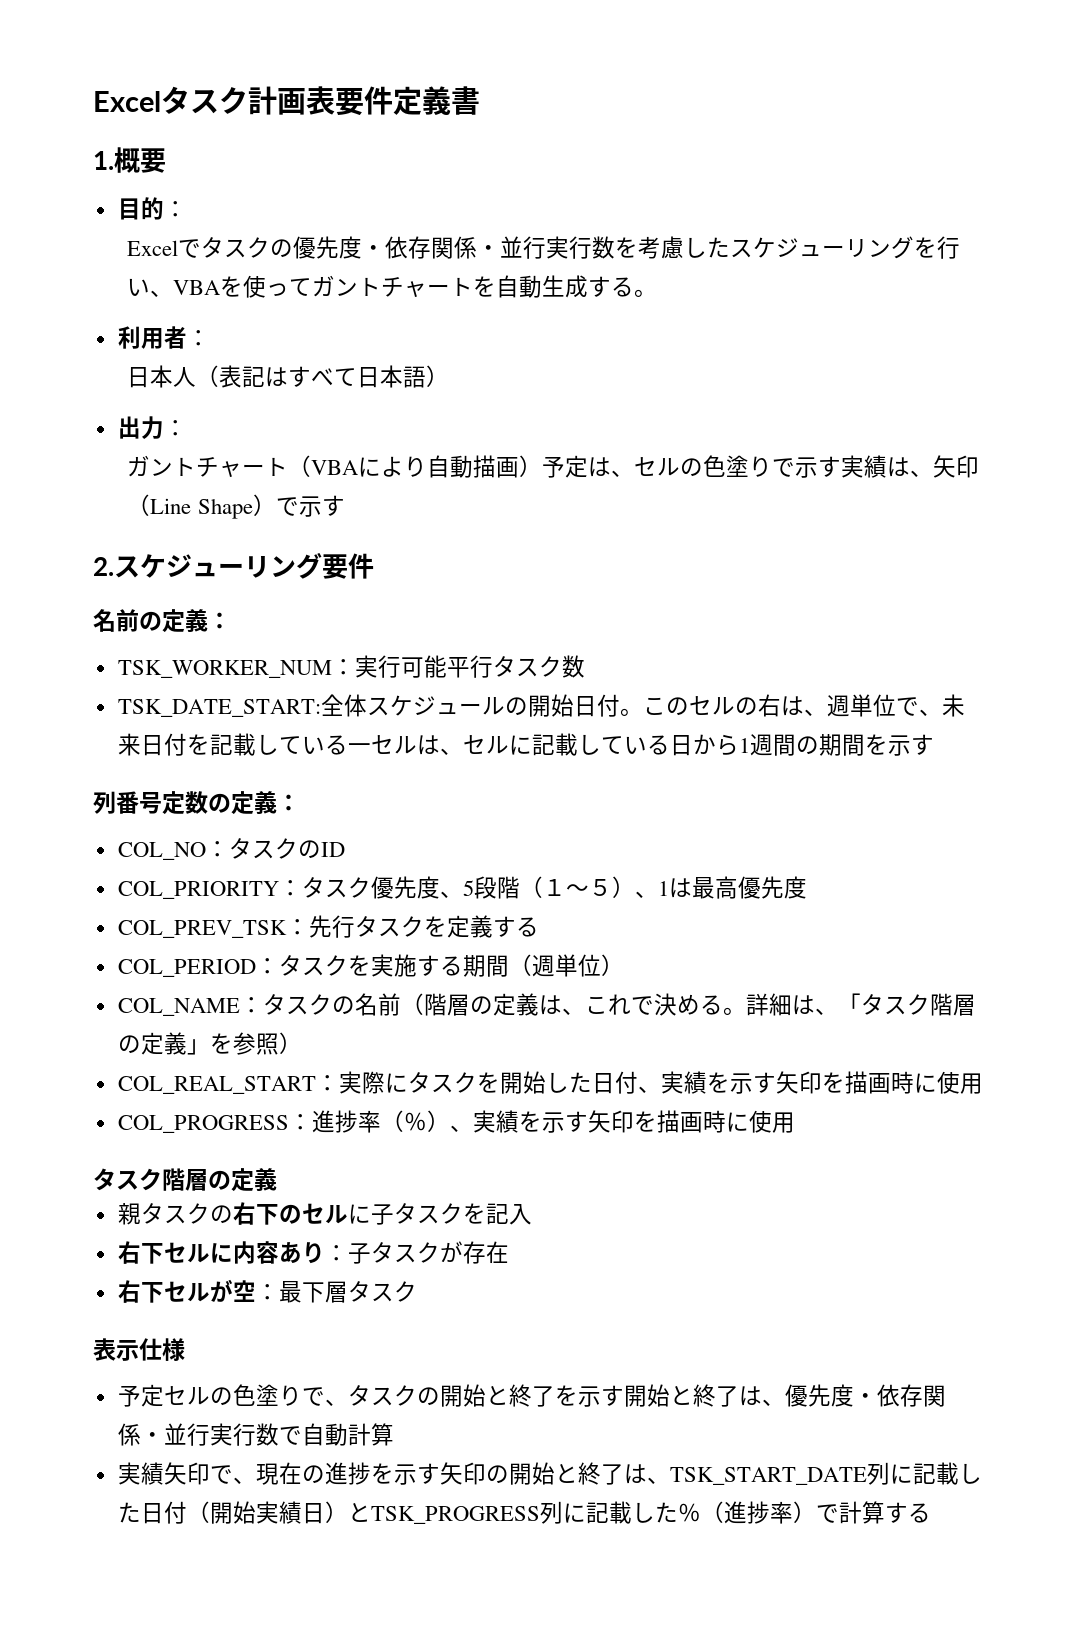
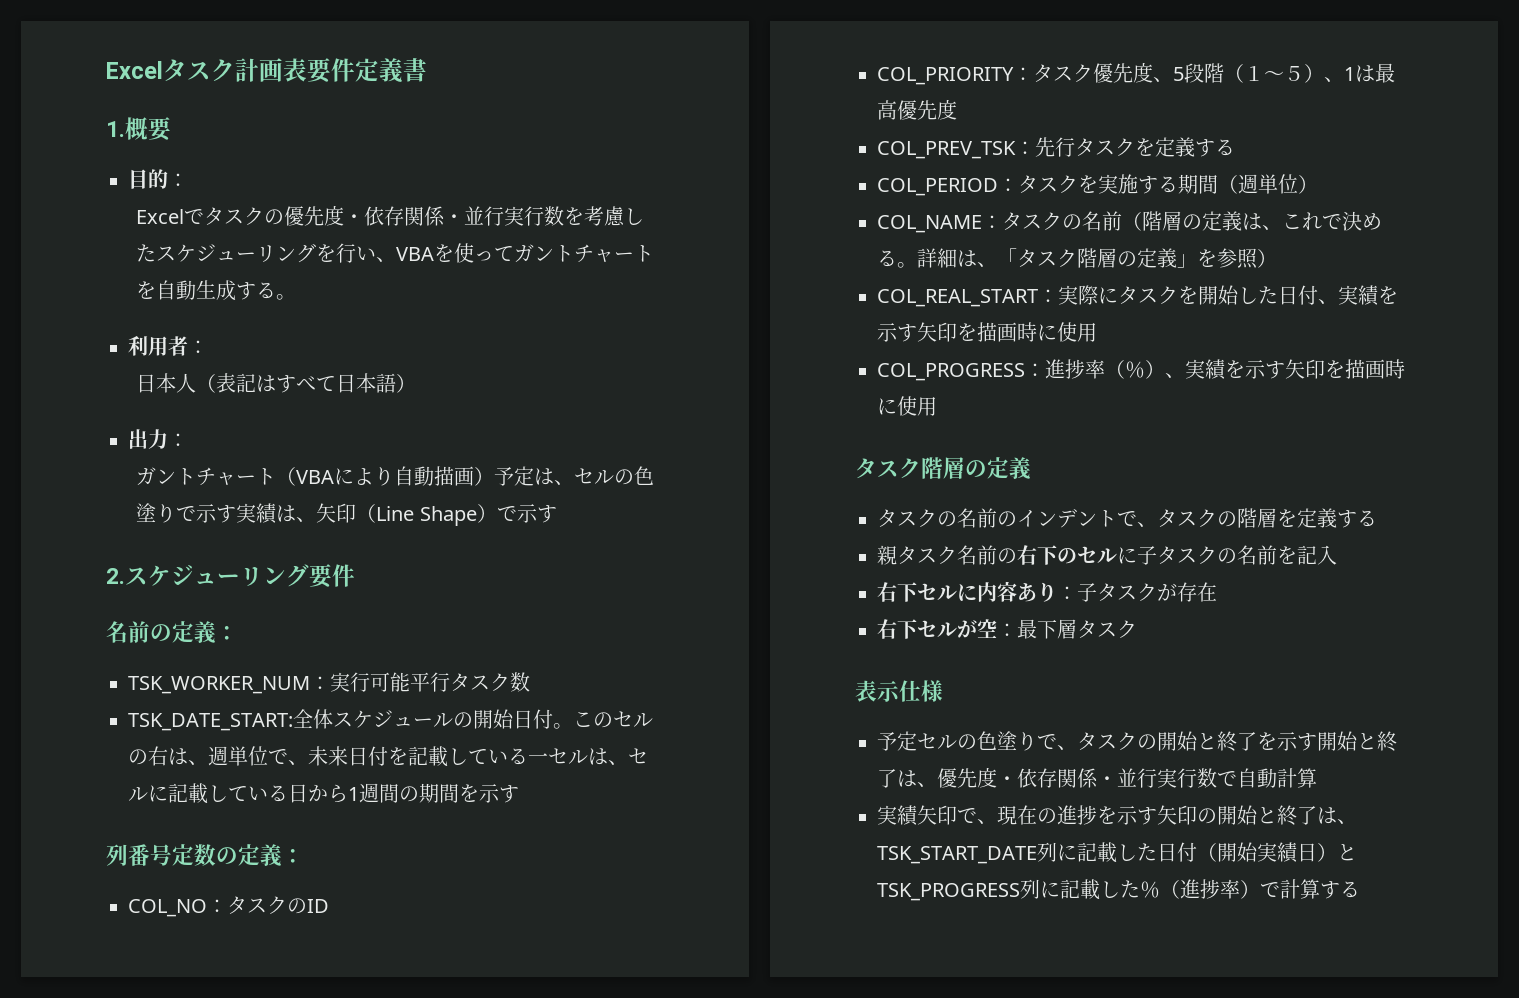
+ タスクの名前のインデントで、タスクの階層を定義する
- 親タスクの右下のセルに子タスクを記入
+ 親タスク名前の右下のセルに子タスクの名前を記入

